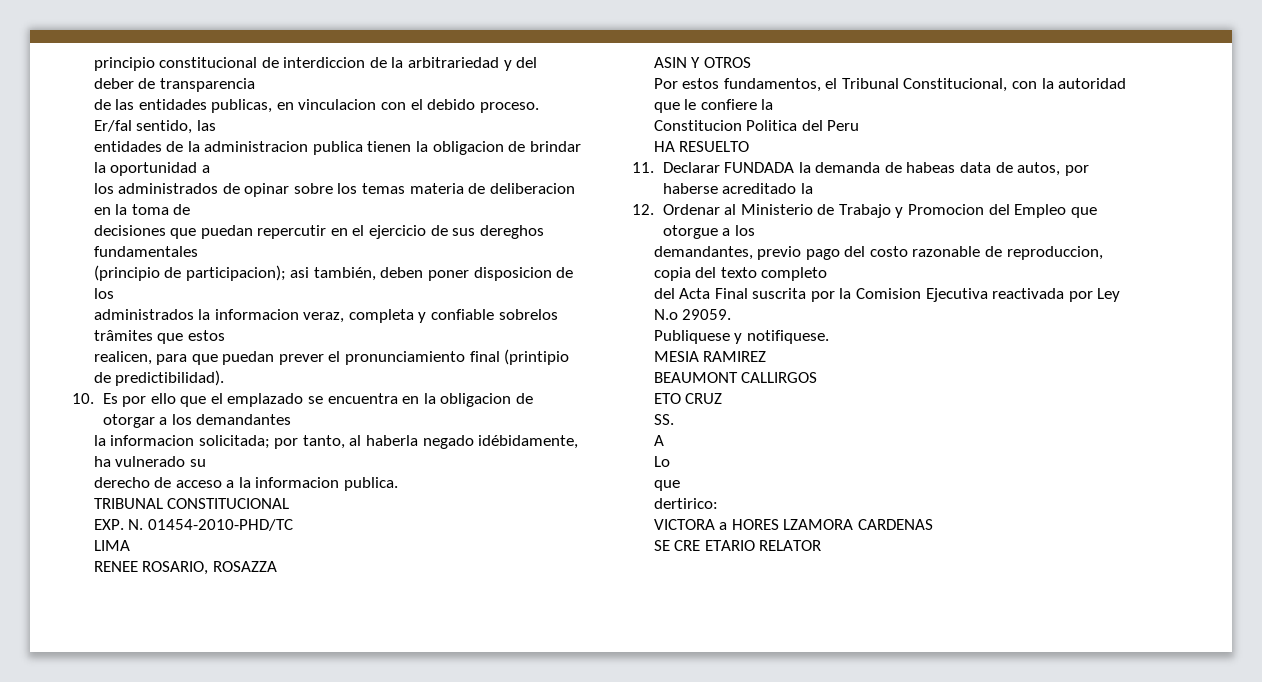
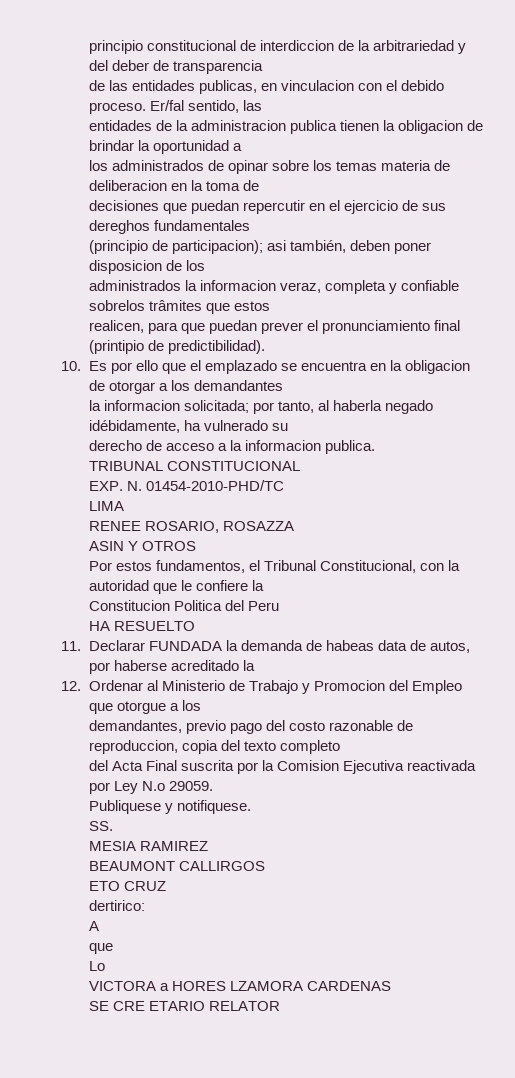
+ SS.
- SS.
+ dertirico:
- Lo
- dertirico:
+ Lo

